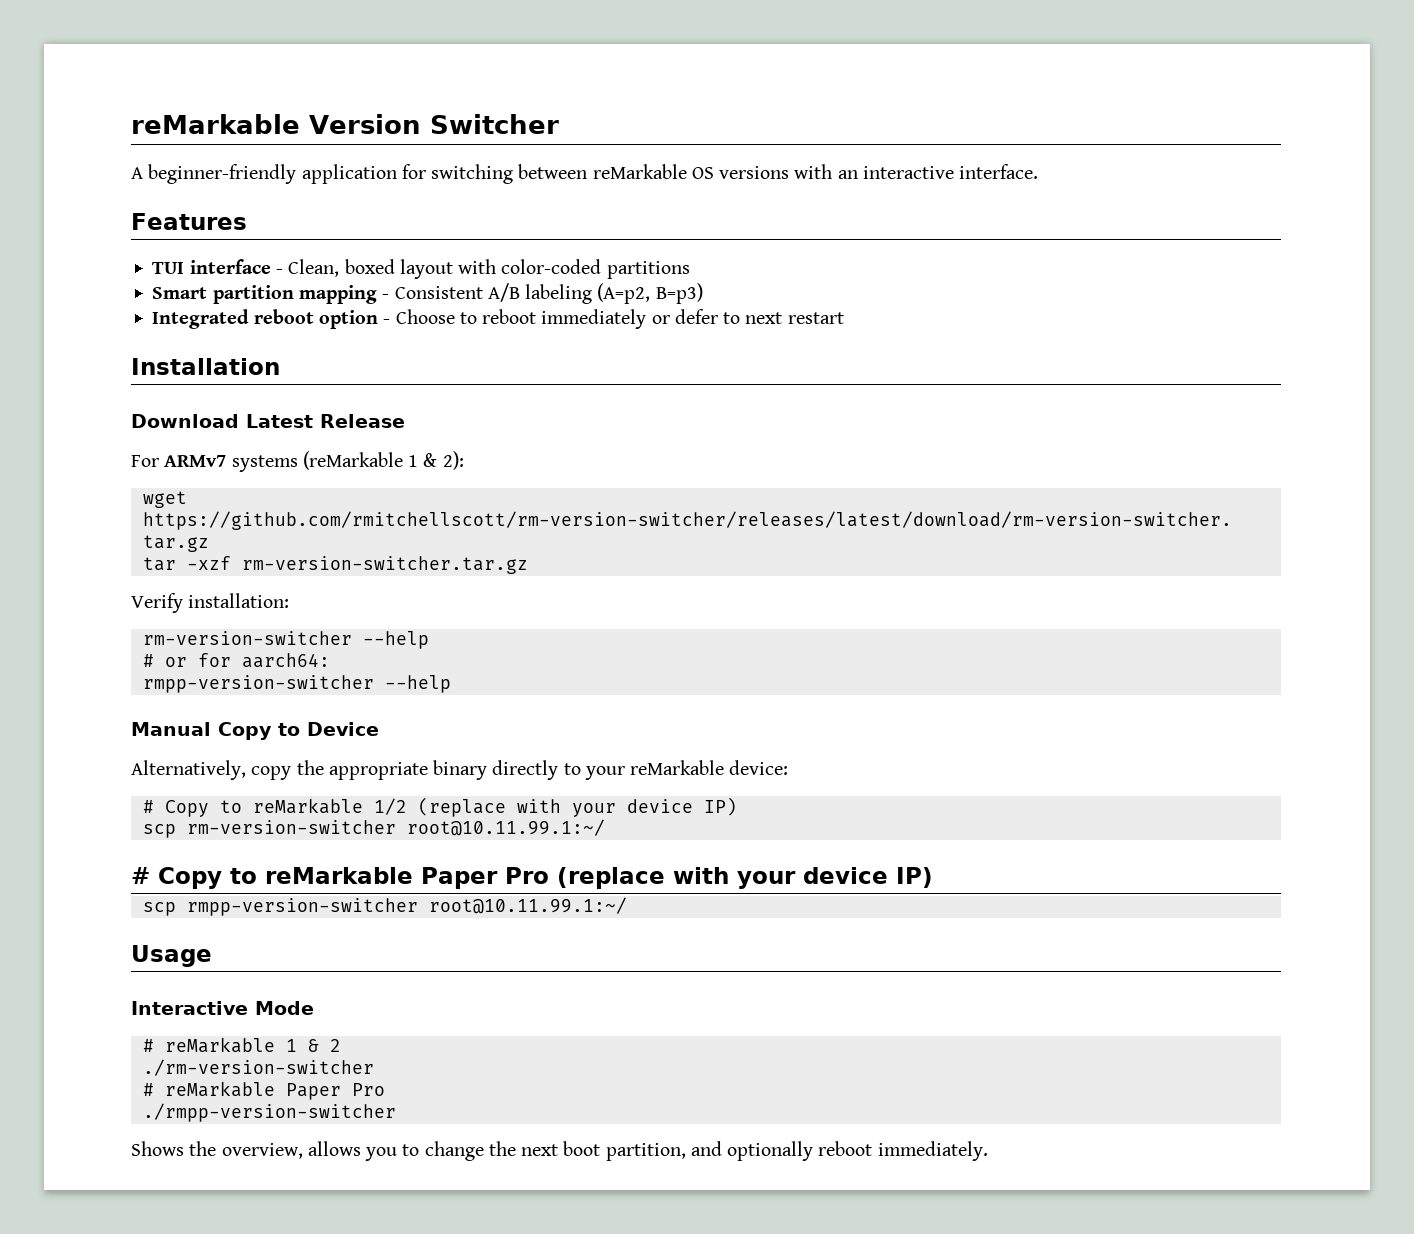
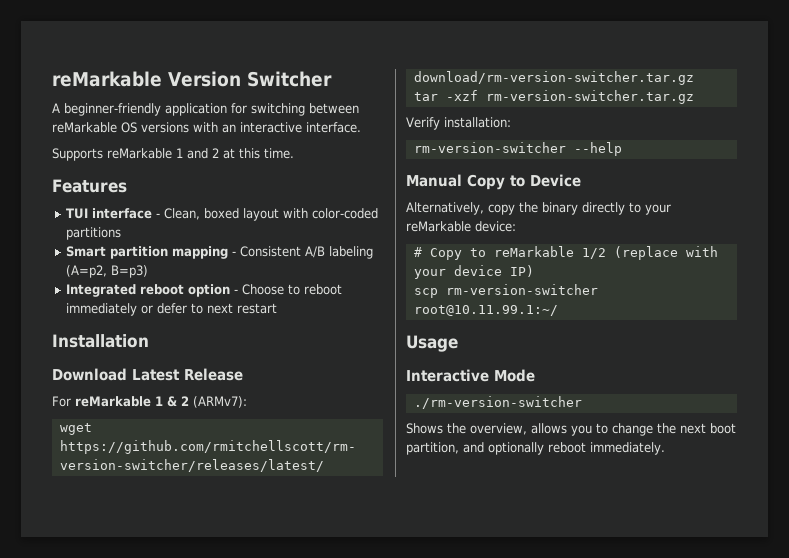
+ Supports reMarkable 1 and 2 at this time.
- For ARMv7 systems (reMarkable 1 & 2):
+ For reMarkable 1 & 2 (ARMv7):
- # or for aarch64:
- rmpp-version-switcher --help
- Alternatively, copy the appropriate binary directly to your reMarkable device:
+ Alternatively, copy the binary directly to your reMarkable device:
- # Copy to reMarkable Paper Pro (replace with your device IP)
- scp rmpp-version-switcher root@10.11.99.1:~/
  Usage
  Interactive Mode
- # reMarkable 1 & 2
  ./rm-version-switcher
- # reMarkable Paper Pro
- ./rmpp-version-switcher

